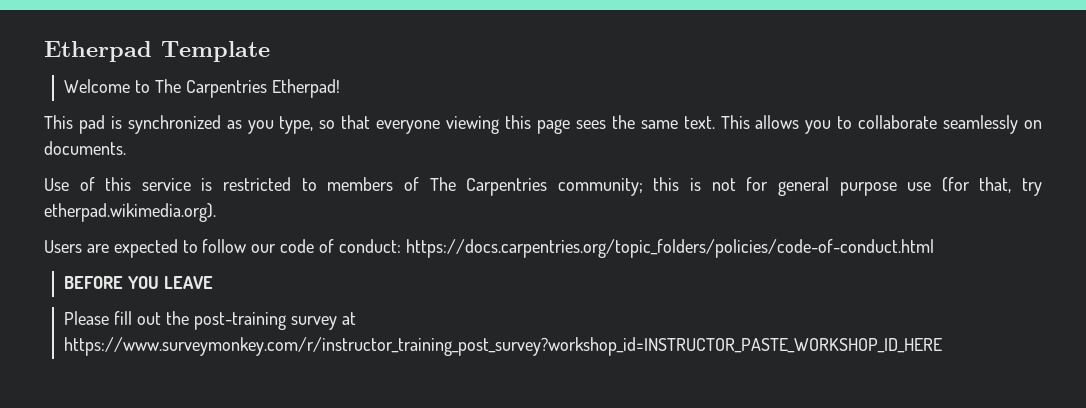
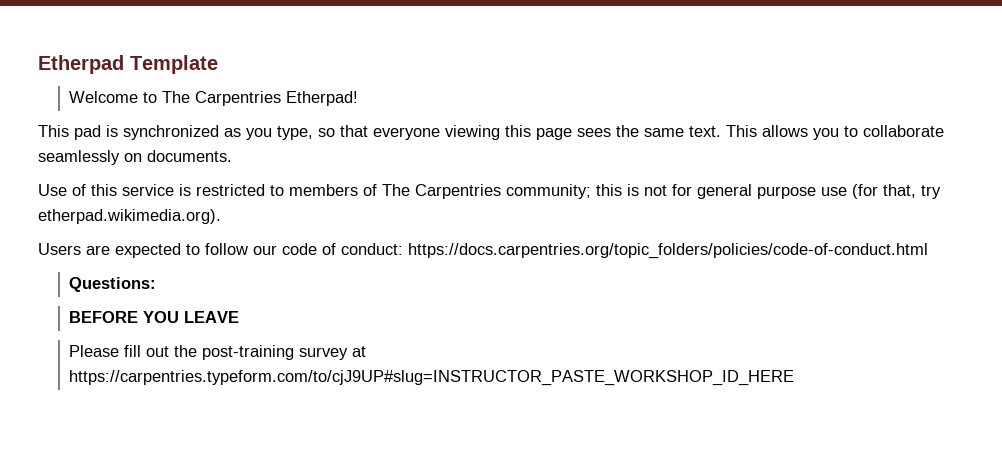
+ Questions:
- Please fill out the post-training survey at https://www.surveymonkey.com/r/instructor_training_post_survey?workshop_id=INSTRUCTOR_PASTE_WORKSHOP_ID_HERE
+ Please fill out the post-training survey at https://carpentries.typeform.com/to/cjJ9UP#slug=INSTRUCTOR_PASTE_WORKSHOP_ID_HERE

